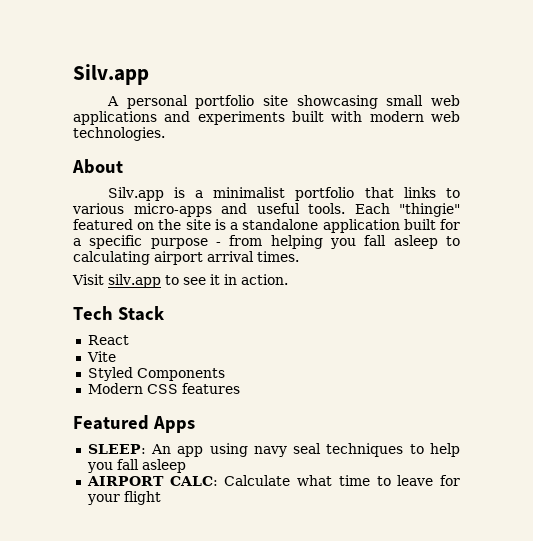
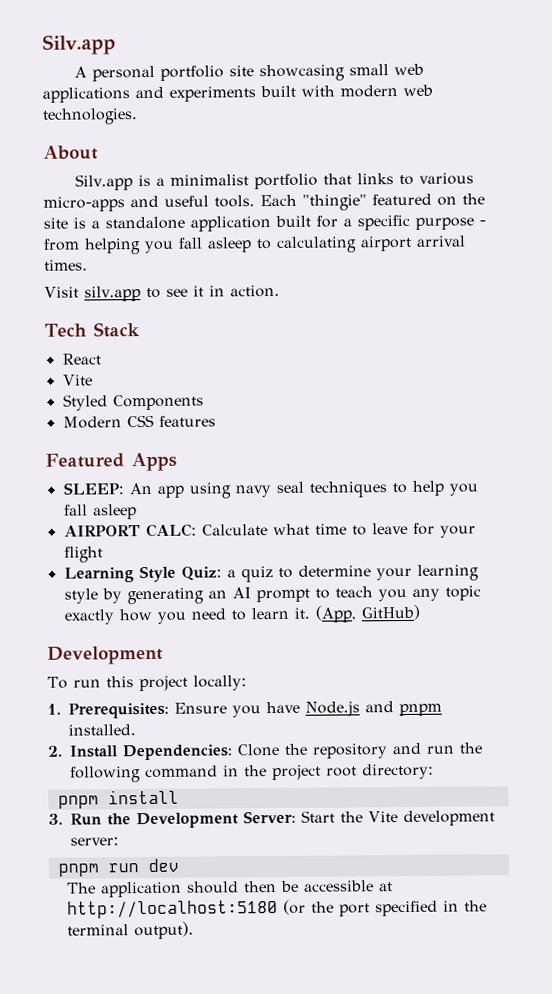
+ Learning Style Quiz: a quiz to determine your learning style by generating an AI prompt to teach you any topic exactly how you need to learn it. (App, GitHub)
+ Development
+ To run this project locally:
+ 1. Prerequisites: Ensure you have Node.js and pnpm installed.
+ 2. Install Dependencies: Clone the repository and run the following command in the project root directory:
+ pnpm install
+ 3. Run the Development Server: Start the Vite development server:
+ pnpm run dev
+ The application should then be accessible at http://localhost:5180 (or the port specified in the terminal output).

